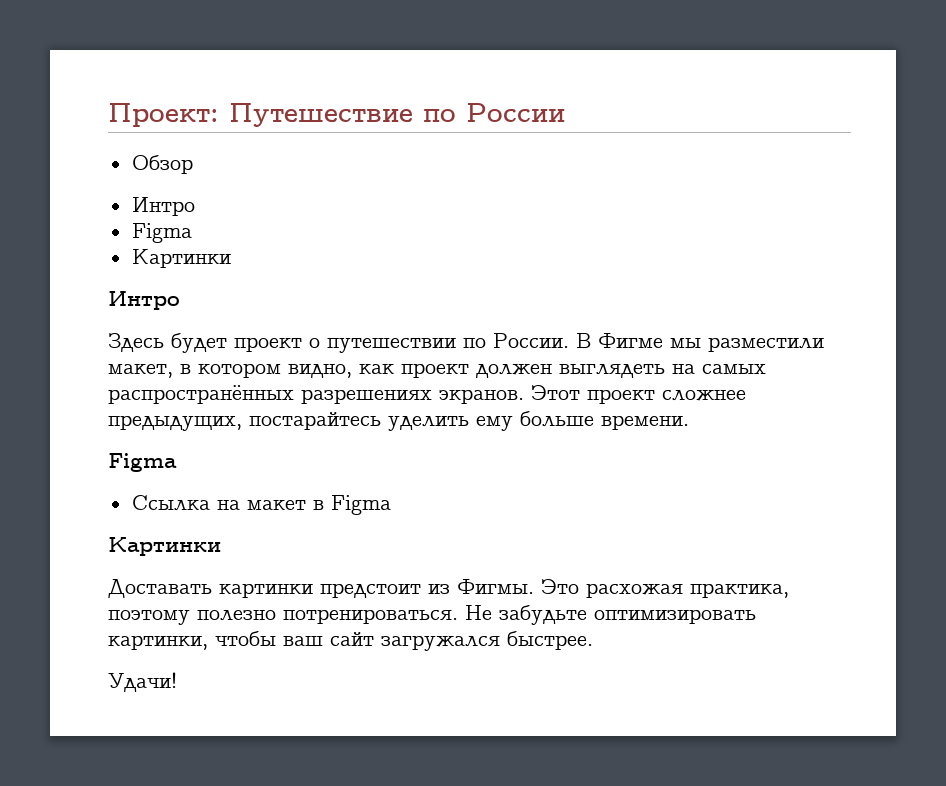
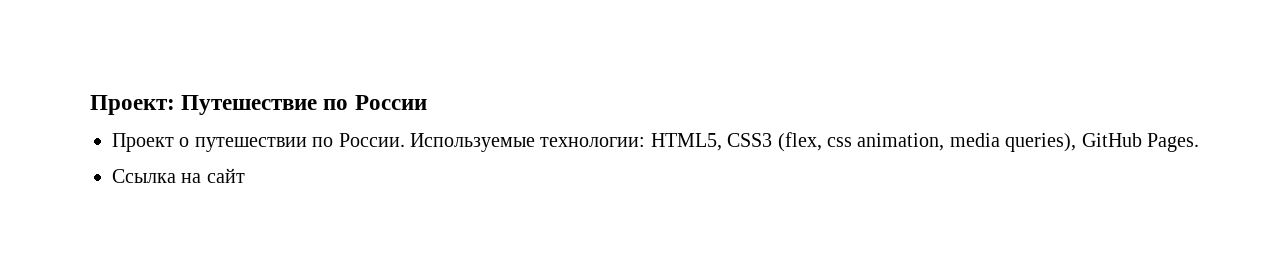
- Обзор
- Интро
- Figma
- Картинки
- Интро
- Здесь будет проект о путешествии по России. В Фигме мы разместили макет, в котором видно, как проект должен выглядеть на самых распространённых разрешениях экранов. Этот проект сложнее предыдущих, постарайтесь уделить ему больше времени.
- Figma
- Ссылка на макет в Figma
- Картинки
- Доставать картинки предстоит из Фигмы. Это расхожая практика, поэтому полезно потренироваться. Не забудьте оптимизировать картинки, чтобы ваш сайт загружался быстрее.
- Удачи!
+ Проект о путешествии по России. Используемые технологии: HTML5, CSS3 (flex, css animation, media queries), GitHub Pages.
+ Ссылка на сайт

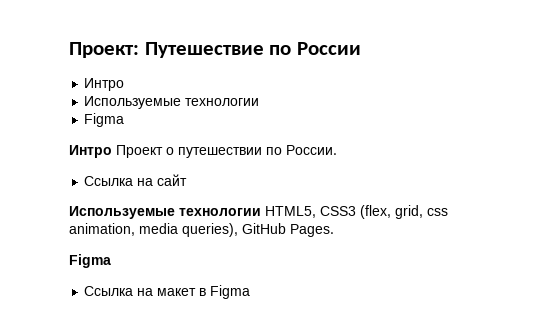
  Проект: Путешествие по России
- Проект о путешествии по России. Используемые технологии: HTML5, CSS3 (flex, css animation, media queries), GitHub Pages.
+ Интро
+ Используемые технологии
+ Figma
+ Интро Проект о путешествии по России.
  Ссылка на сайт
+ Используемые технологии HTML5, CSS3 (flex, grid, css animation, media queries), GitHub Pages.
+ Figma
+ Ссылка на макет в Figma

